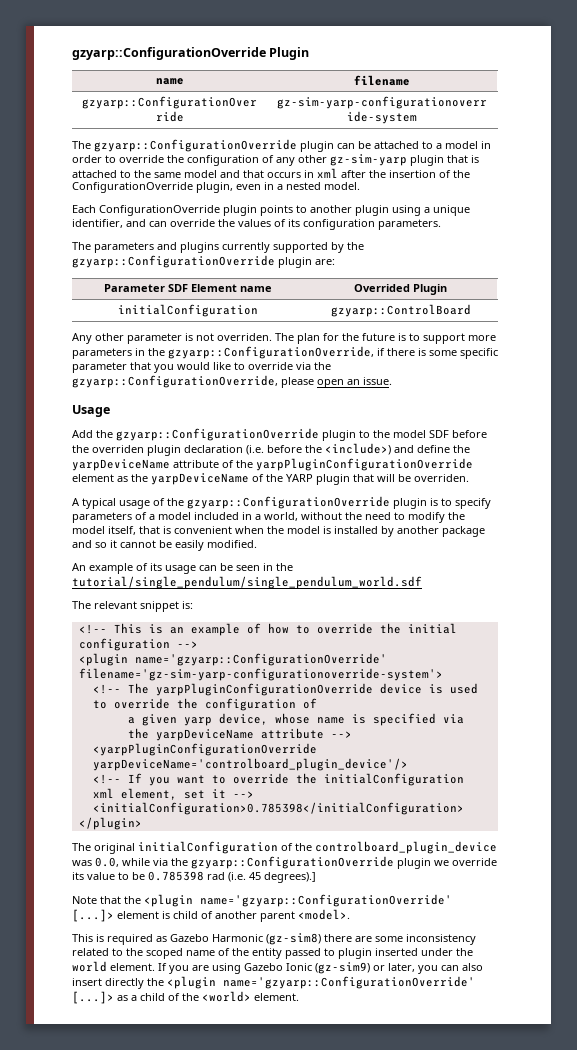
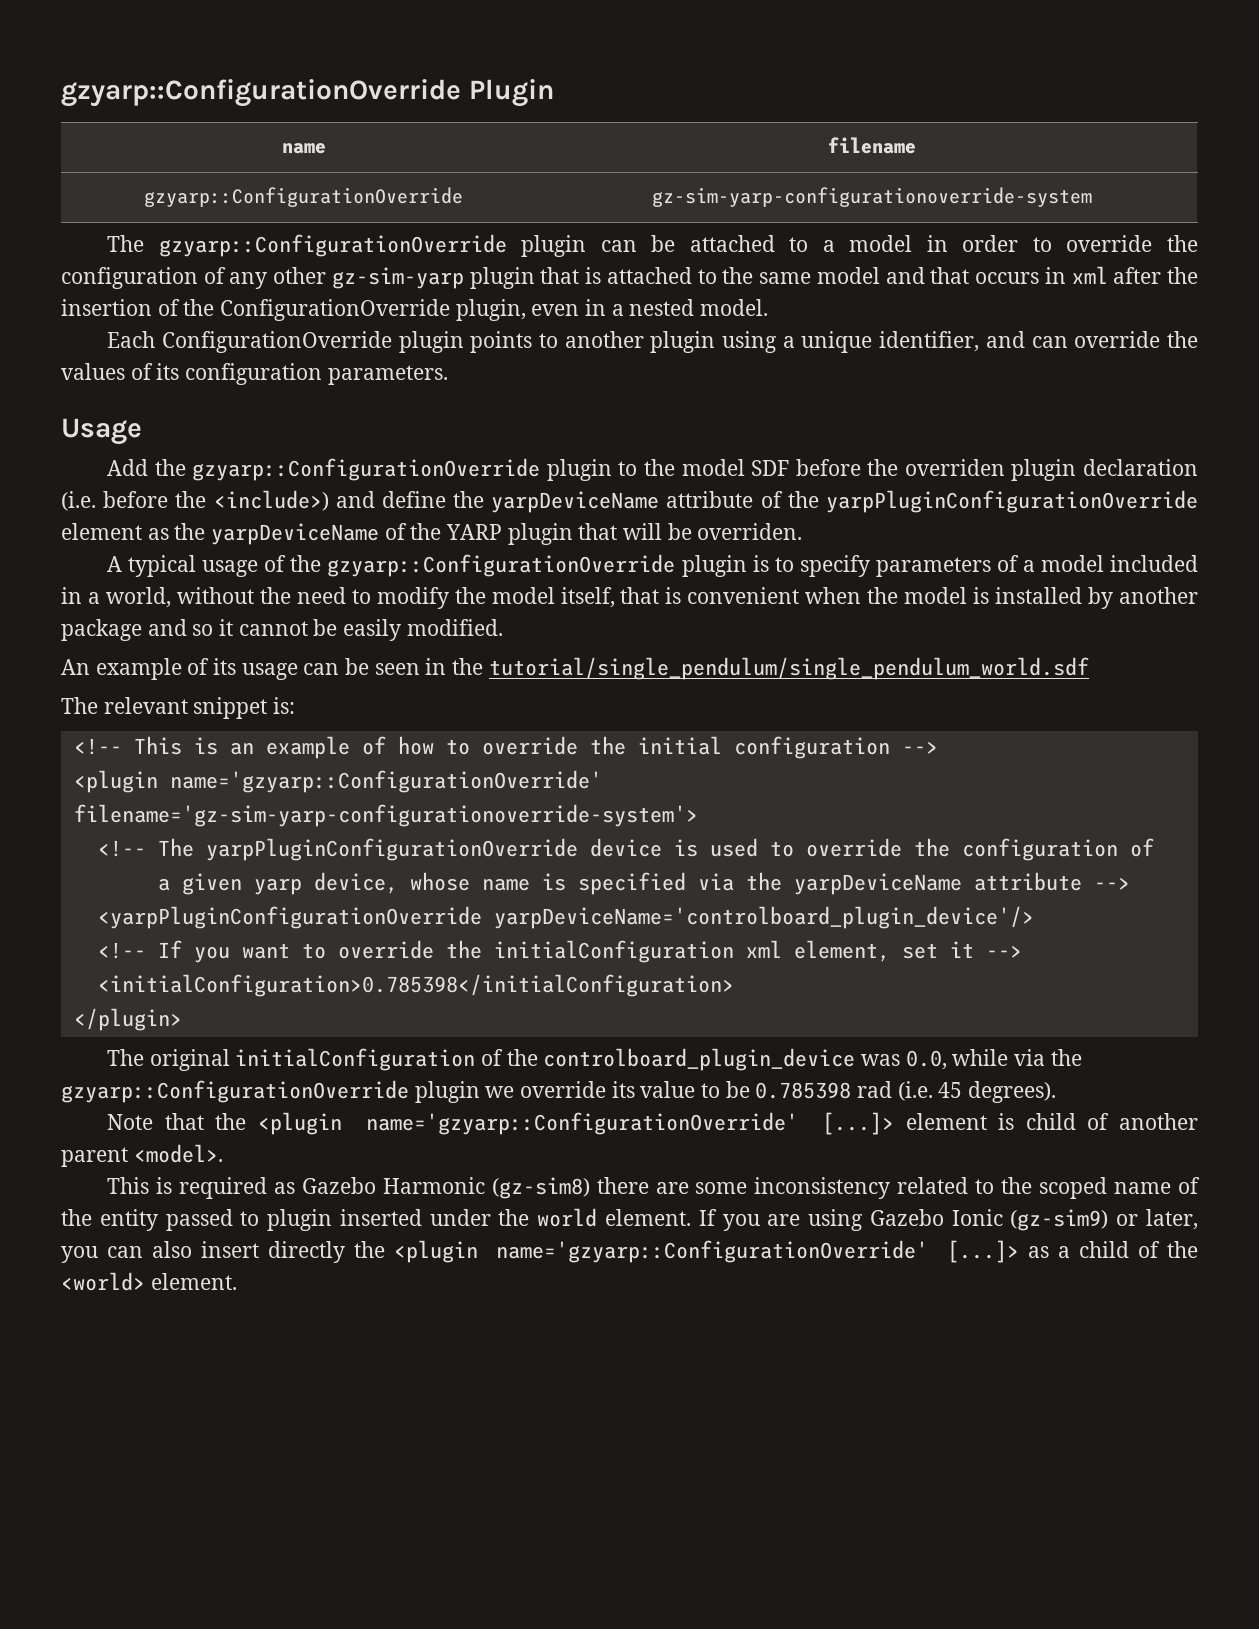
- The parameters and plugins currently supported by the gzyarp::ConfigurationOverride plugin are:
- Parameter SDF Element name | Overrided Plugin
- initialConfiguration | gzyarp::ControlBoard
- Any other parameter is not overriden. The plan for the future is to support more parameters in the gzyarp::ConfigurationOverride, if there is some specific parameter that you would like to override via the gzyarp::ConfigurationOverride, please open an issue.
- The original initialConfiguration of the controlboard_plugin_device was 0.0, while via the gzyarp::ConfigurationOverride plugin we override its value to be 0.785398 rad (i.e. 45 degrees).]
+ The original initialConfiguration of the controlboard_plugin_device was 0.0, while via the gzyarp::ConfigurationOverride plugin we override its value to be 0.785398 rad (i.e. 45 degrees).

